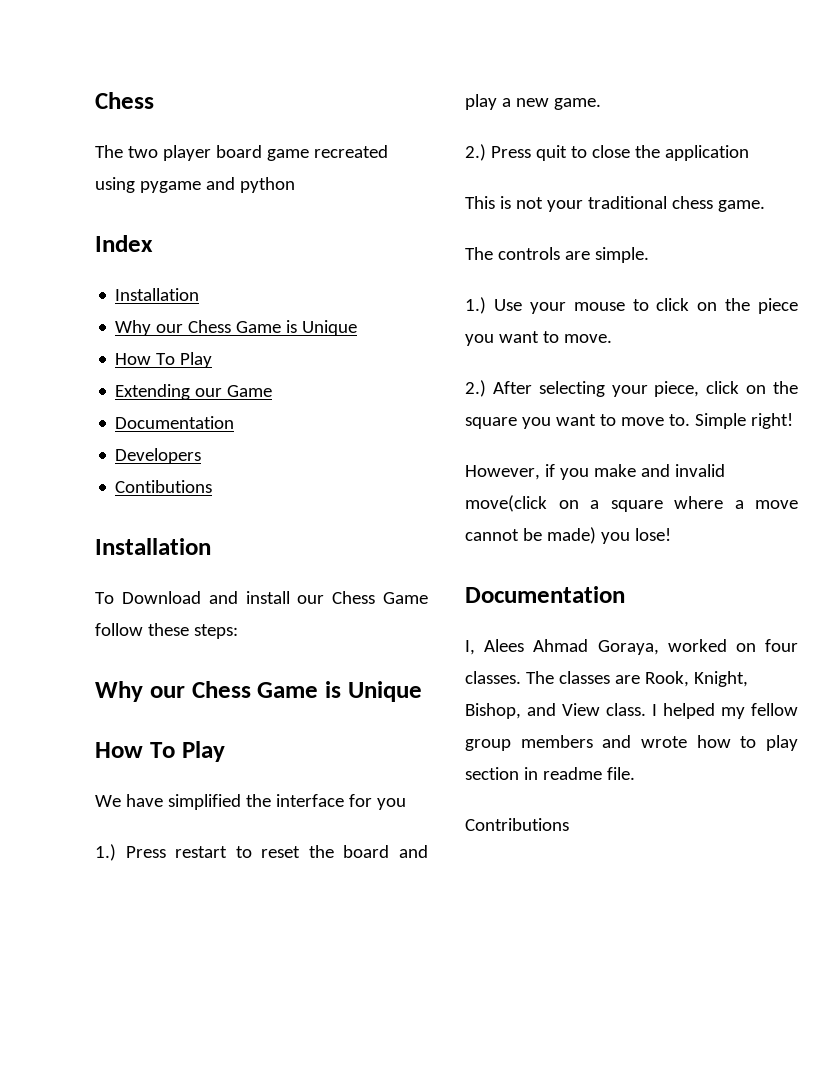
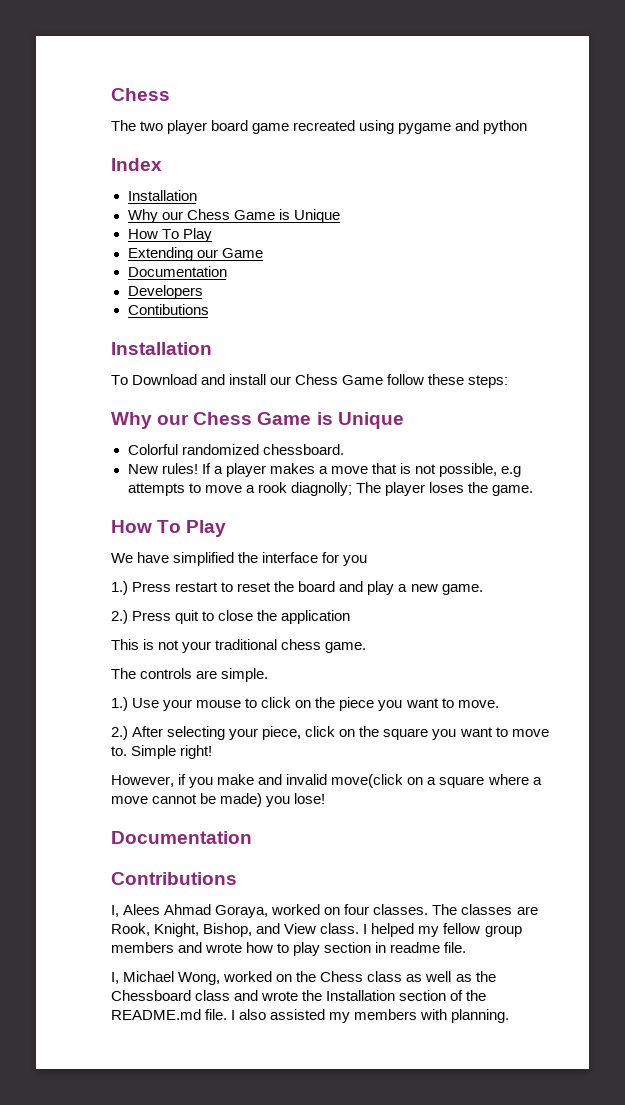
+ Colorful randomized chessboard.
+ New rules! If a player makes a move that is not possible, e.g attempts to move a rook diagnolly; The player loses the game.
+ Contributions
- Contributions
+ I, Michael Wong, worked on the Chess class as well as the Chessboard class and wrote the Installation section of the README.md file. I also assisted my members with planning.

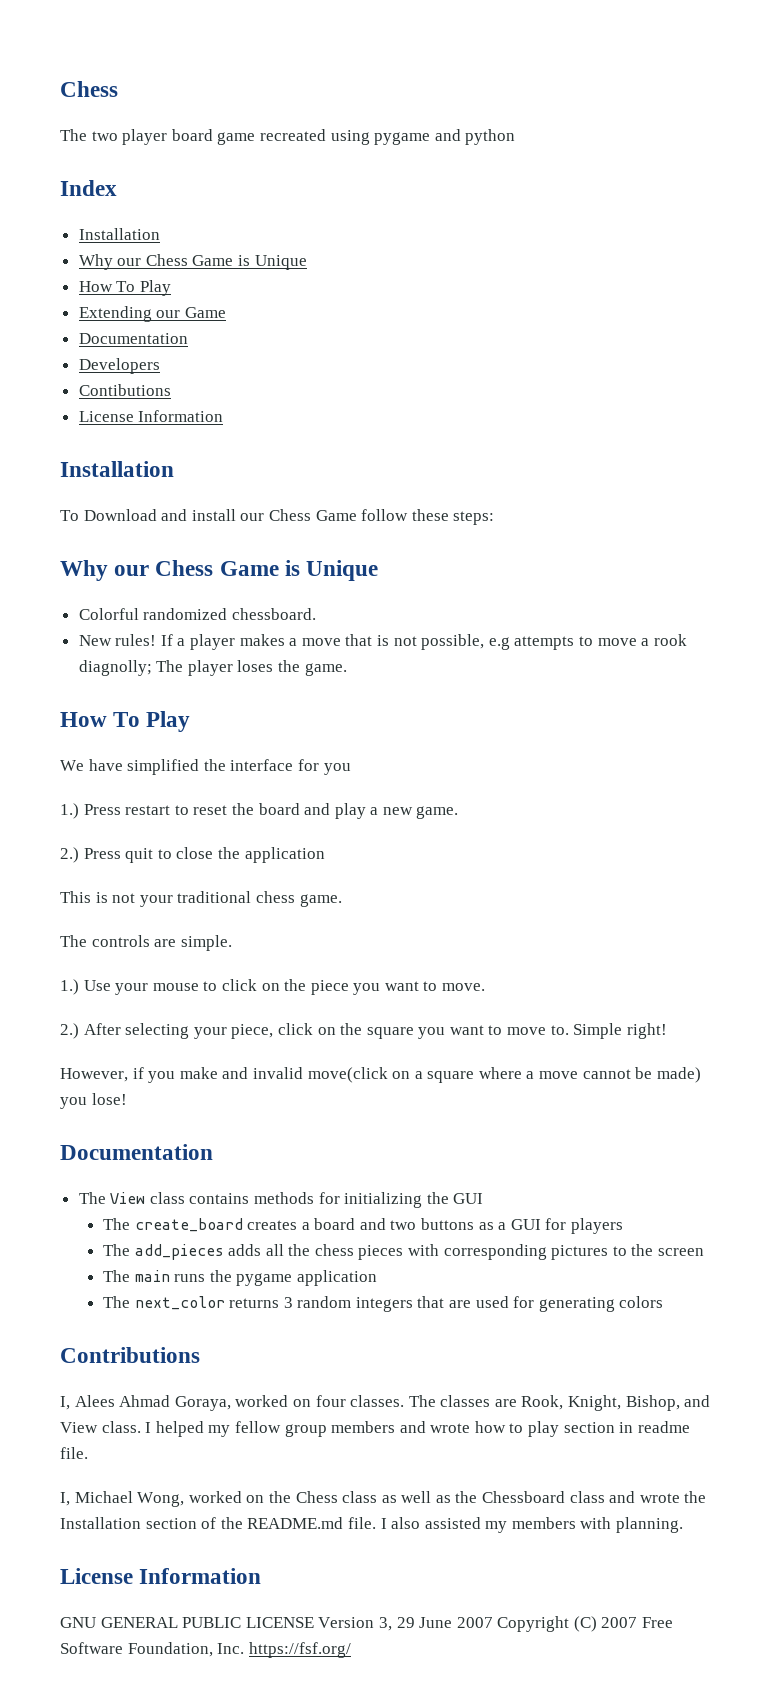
  Contibutions
+ License Information
+ The View class contains methods for initializing the GUI
+ The create_board creates a board and two buttons as a GUI for players
+ The add_pieces adds all the chess pieces with corresponding pictures to the screen
+ The main runs the pygame application
+ The next_color returns 3 random integers that are used for generating colors
  I also assisted my members with planning.
+ License Information
+ GNU GENERAL PUBLIC LICENSE Version 3, 29 June 2007 Copyright (C) 2007 Free Software Foundation, Inc. https://fsf.org/

